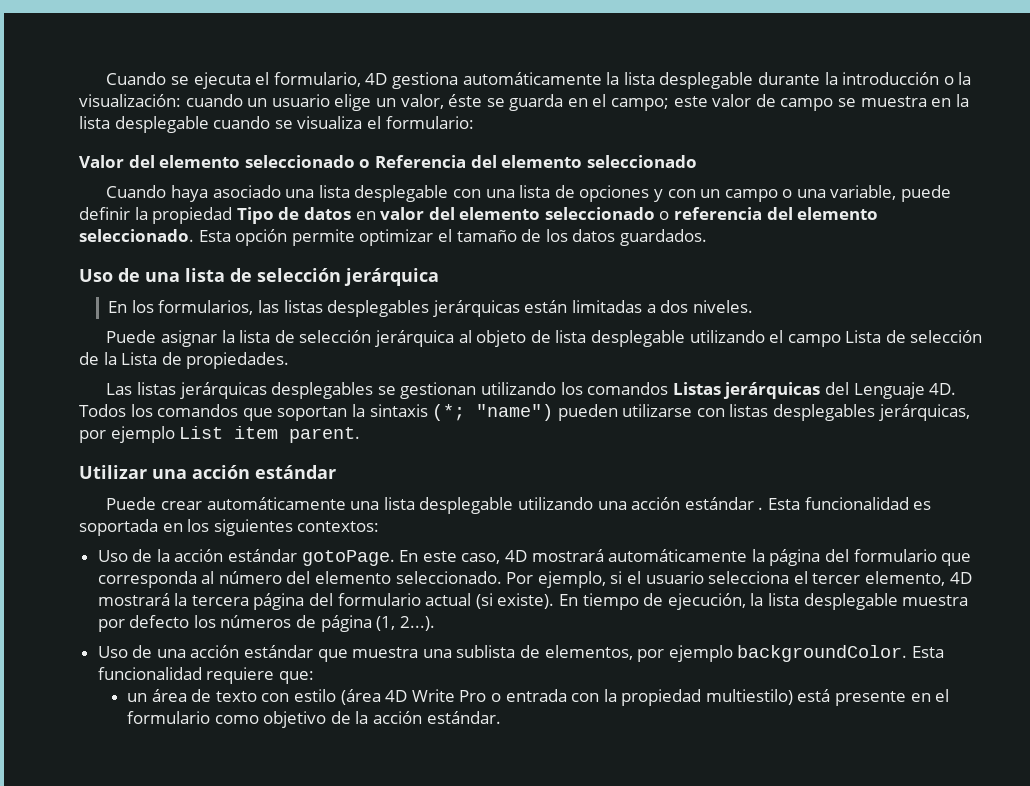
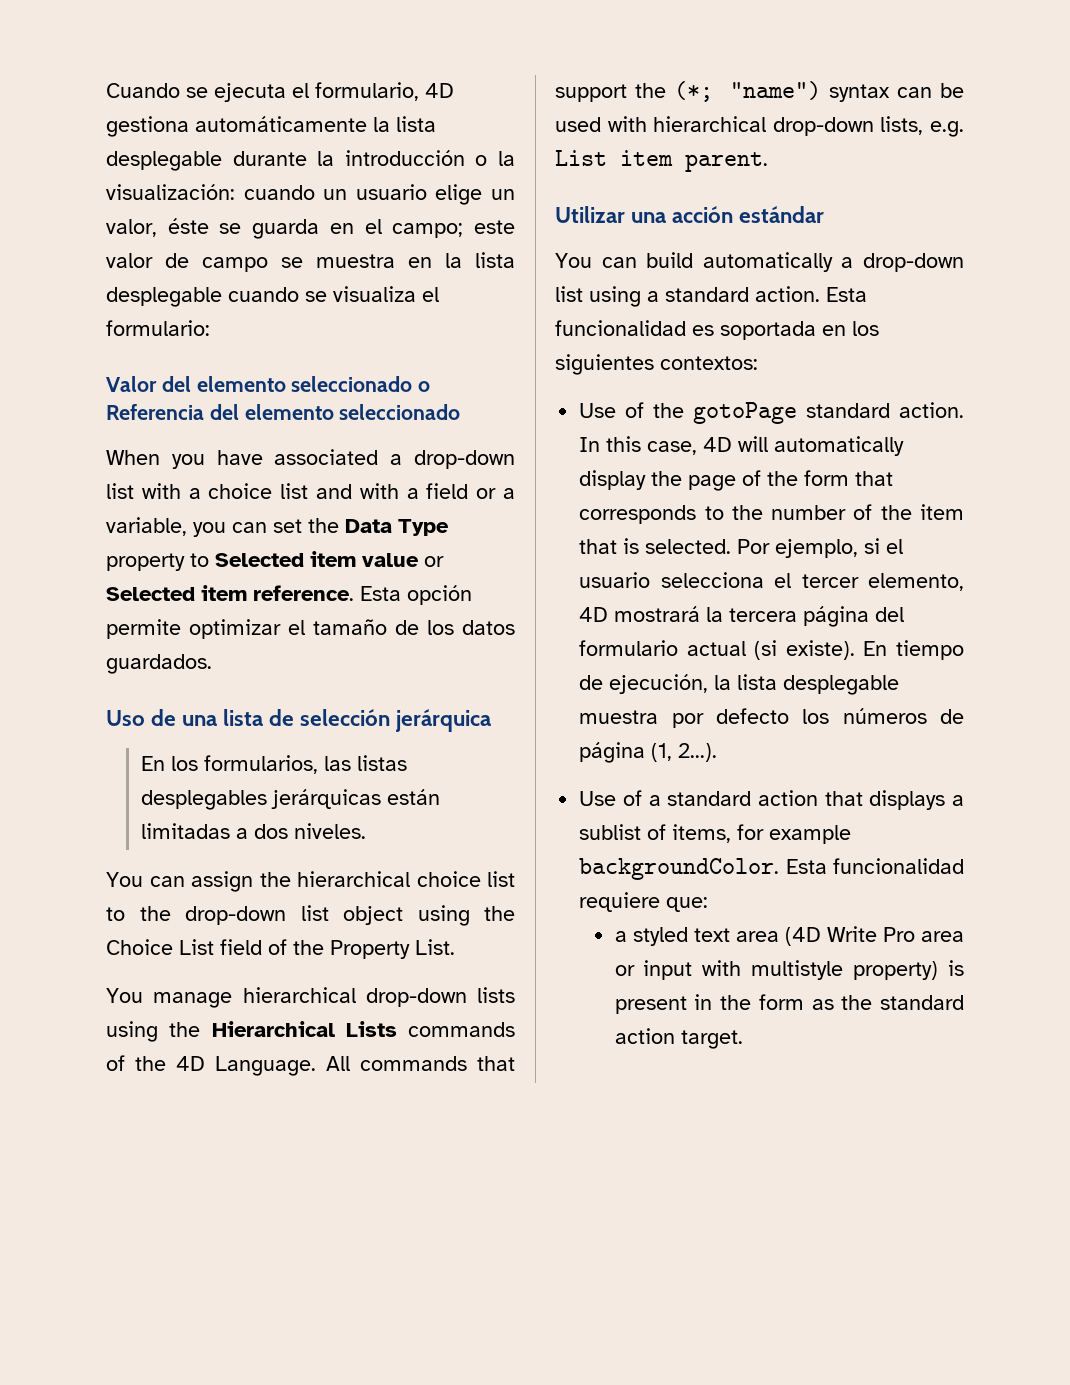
- Cuando haya asociado una lista desplegable con una lista de opciones y con un campo o una variable, puede definir la propiedad Tipo de datos en valor del elemento seleccionado o referencia del elemento seleccionado.
+ When you have associated a drop-down list with a choice list and with a field or a variable, you can set the Data Type property to Selected item value or Selected item reference.
- Puede asignar la lista de selección jerárquica al objeto de lista desplegable utilizando el campo Lista de selección de la Lista de propiedades.
- Las listas jerárquicas desplegables se gestionan utilizando los comandos Listas jerárquicas del Lenguaje 4D. Todos los comandos que soportan la sintaxis (*; "name") pueden utilizarse con listas desplegables jerárquicas, por ejemplo List item parent.
+ You can assign the hierarchical choice list to the drop-down list object using the Choice List field of the Property List.
+ You manage hierarchical drop-down lists using the Hierarchical Lists commands of the 4D Language. All commands that support the (*; "name") syntax can be used with hierarchical drop-down lists, e.g. List item parent.
- Puede crear automáticamente una lista desplegable utilizando una acción estándar .
+ You can build automatically a drop-down list using a standard action.
- Uso de la acción estándar gotoPage. En este caso, 4D mostrará automáticamente la página del formulario que corresponda al número del elemento seleccionado.
+ Use of the gotoPage standard action. In this case, 4D will automatically display the page of the form that corresponds to the number of the item that is selected.
- Uso de una acción estándar que muestra una sublista de elementos, por ejemplo backgroundColor.
+ Use of a standard action that displays a sublist of items, for example backgroundColor.
- un área de texto con estilo (área 4D Write Pro o entrada con la propiedad multiestilo) está presente en el formulario como objetivo de la acción estándar.
+ a styled text area (4D Write Pro area or input with multistyle property) is present in the form as the standard action target.

